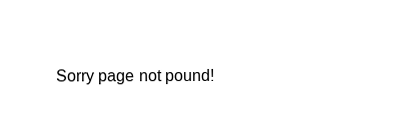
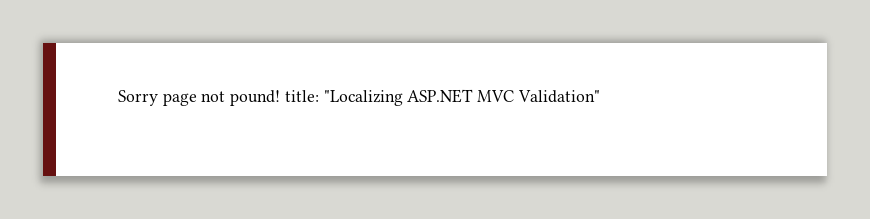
- Sorry page not pound!
+ Sorry page not pound! title: "Localizing ASP.NET MVC Validation"

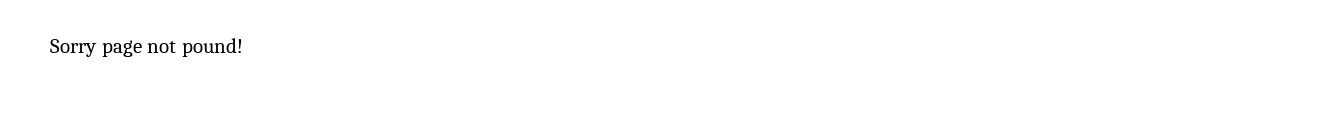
- Sorry page not pound! title: "Localizing ASP.NET MVC Validation"
+ Sorry page not pound!

